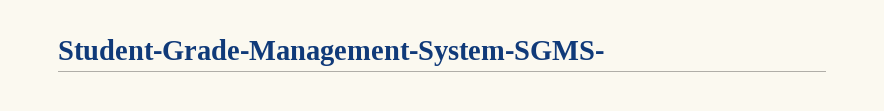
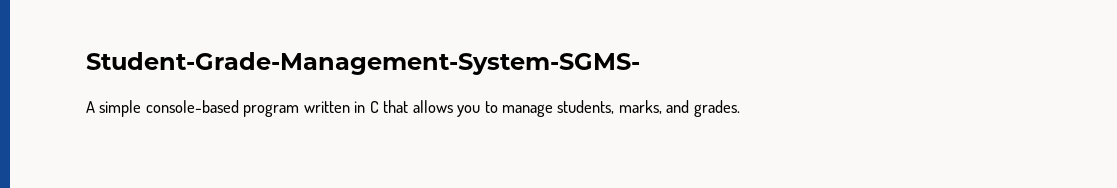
+ A simple console-based program written in C that allows you to manage students, marks, and grades.

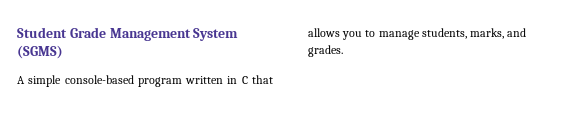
- Student-Grade-Management-System-SGMS-
+ Student Grade Management System (SGMS)

